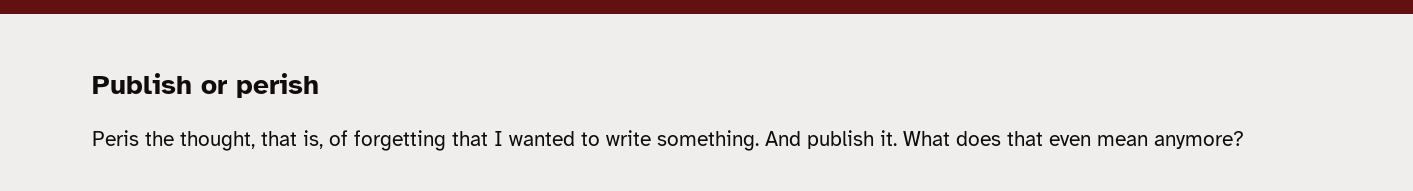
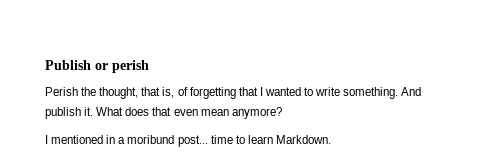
- Peris the thought, that is, of forgetting that I wanted to write something.
+ Perish the thought, that is, of forgetting that I wanted to write something.
+ I mentioned in a moribund post... time to learn Markdown.

